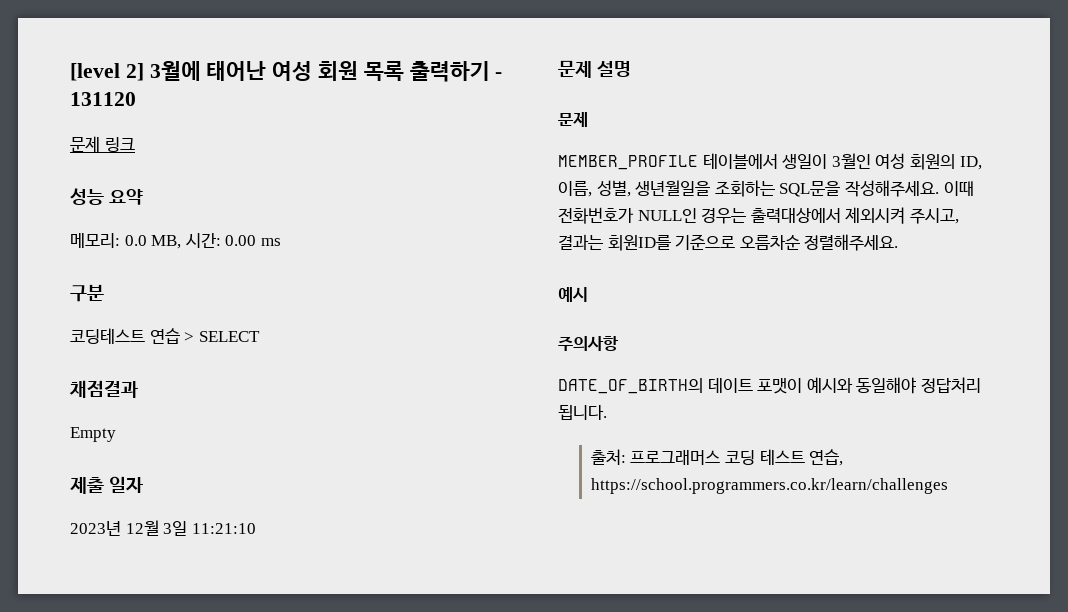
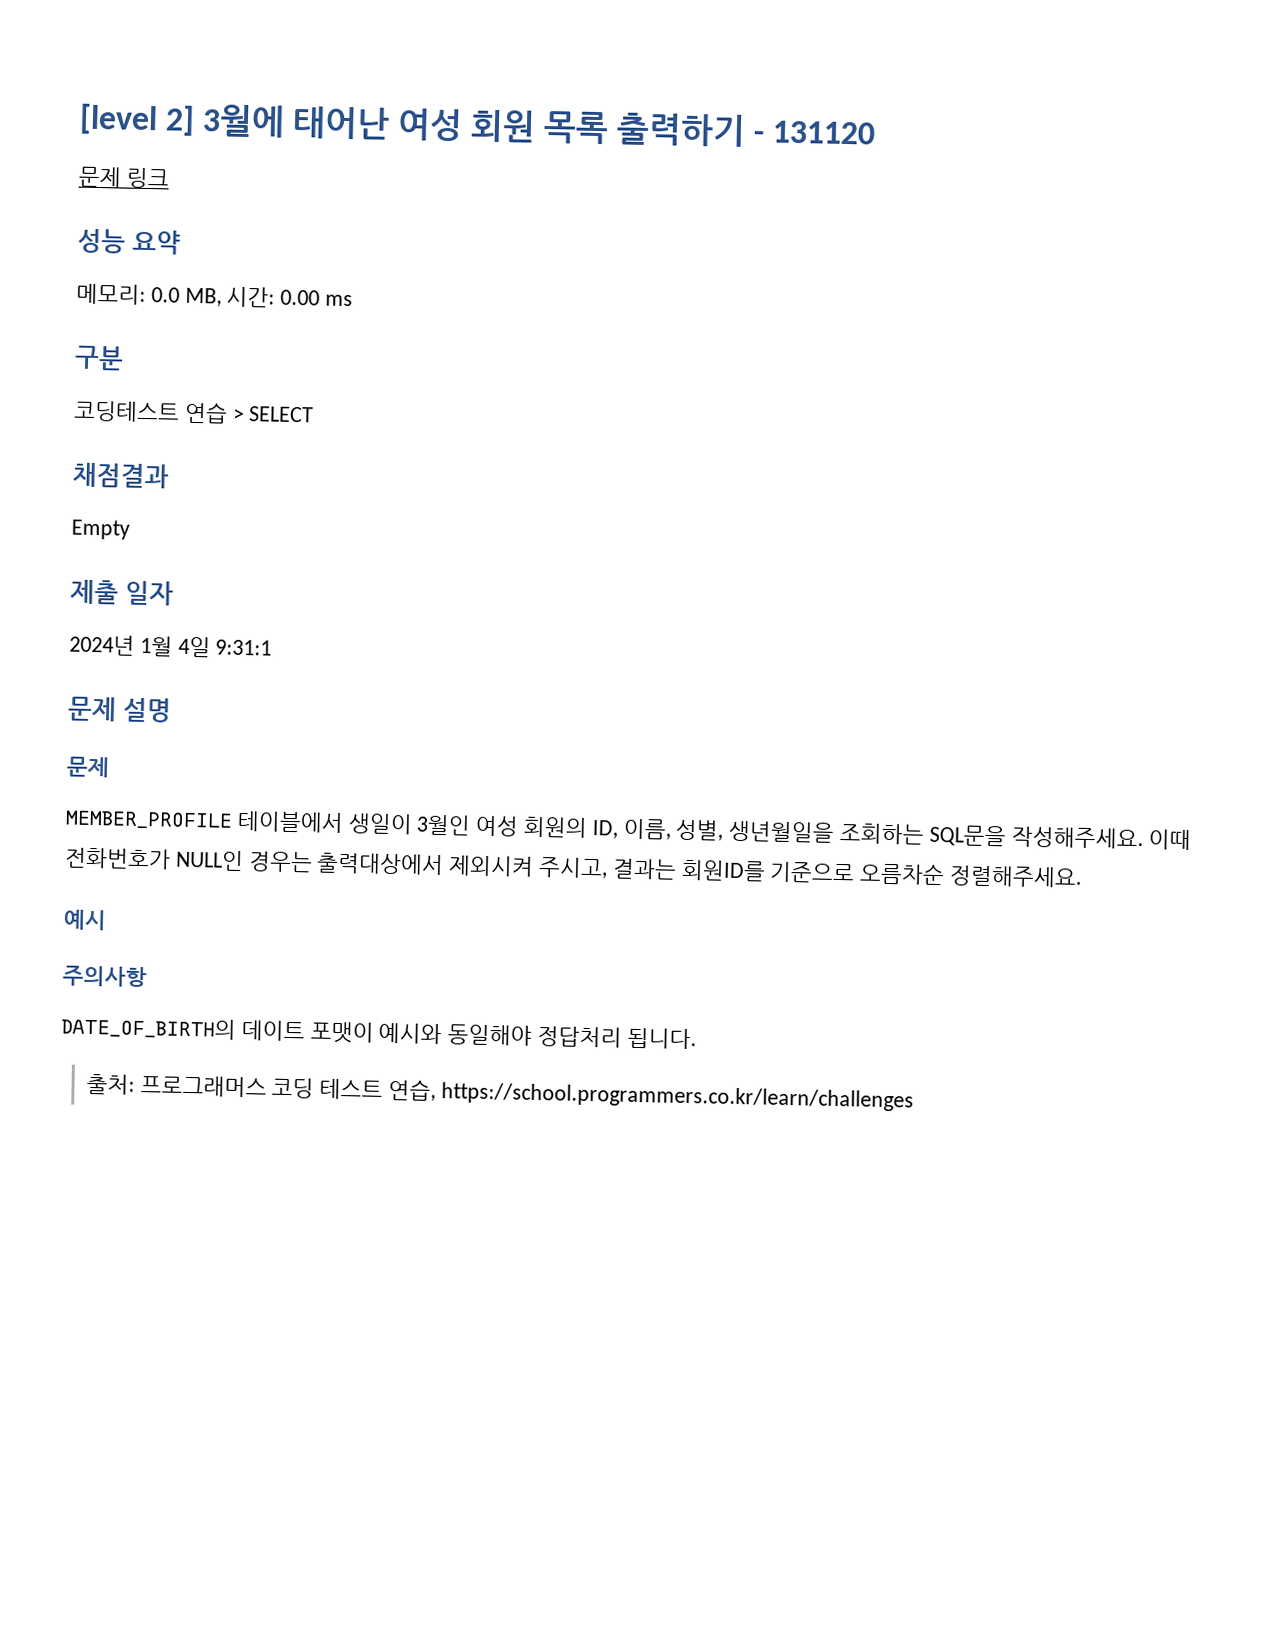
- 2023년 12월 3일 11:21:10
+ 2024년 1월 4일 9:31:1

